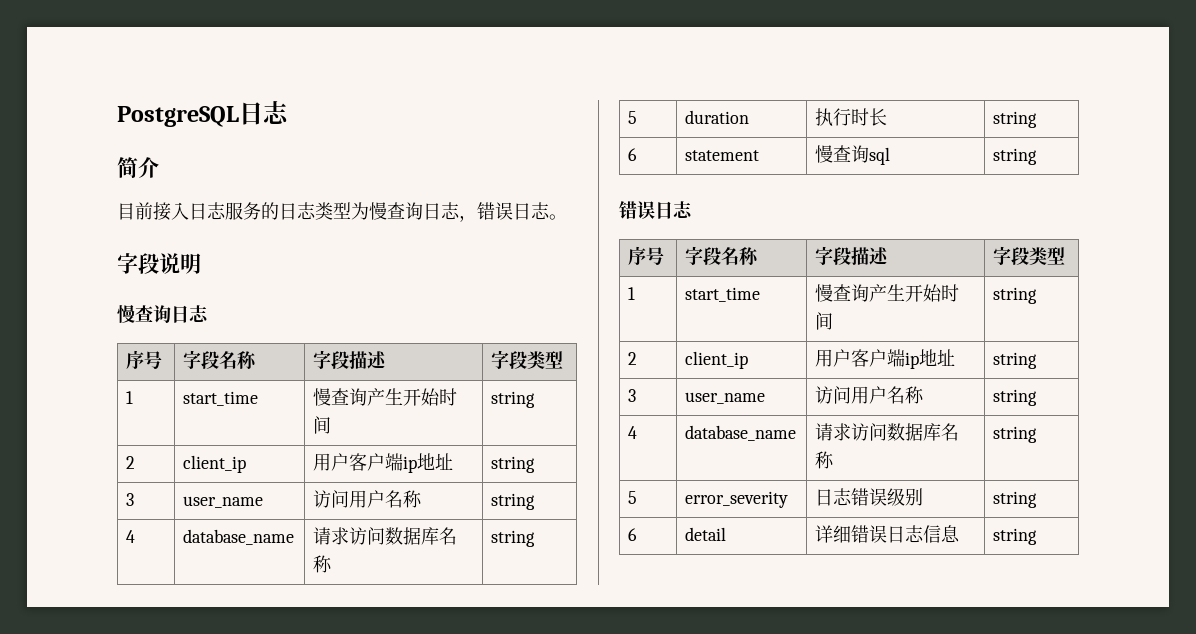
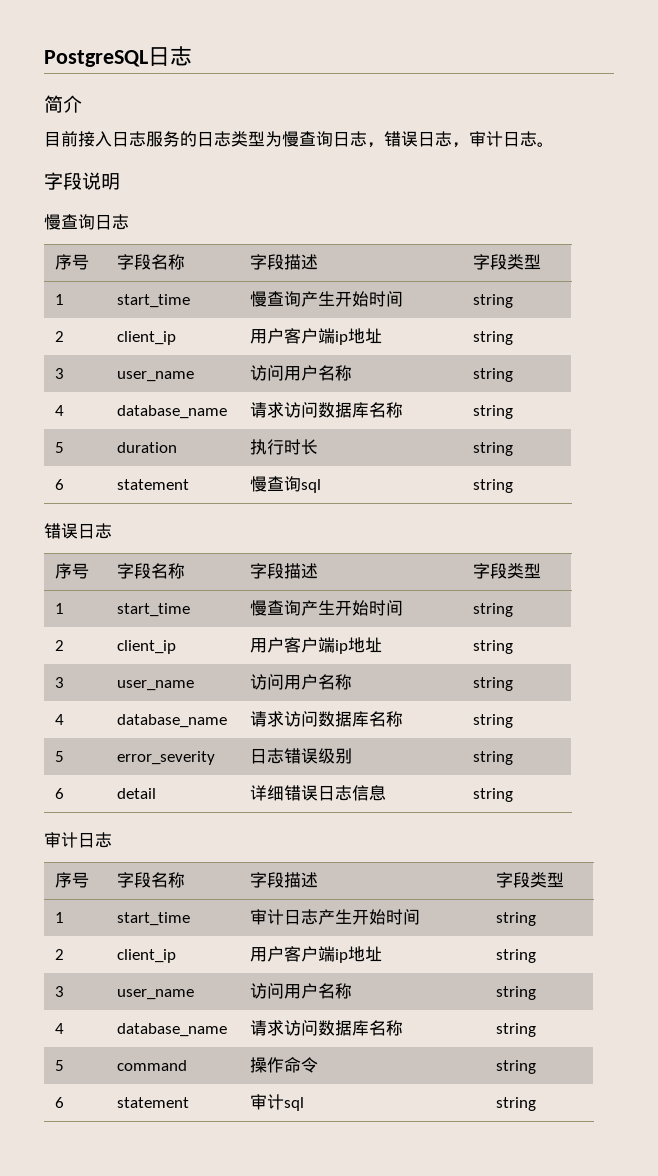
- 目前接入日志服务的日志类型为慢查询日志，错误日志。
+ 目前接入日志服务的日志类型为慢查询日志，错误日志，审计日志。
  6 | detail | 详细错误日志信息 | string
+ 审计日志
+ 序号 | 字段名称 | 字段描述 | 字段类型
+ 1 | start_time | 审计日志产生开始时间 | string
+ 2 | client_ip | 用户客户端ip地址 | string
+ 3 | user_name | 访问用户名称 | string
+ 4 | database_name | 请求访问数据库名称 | string
+ 5 | command | 操作命令 | string
+ 6 | statement | 审计sql | string

